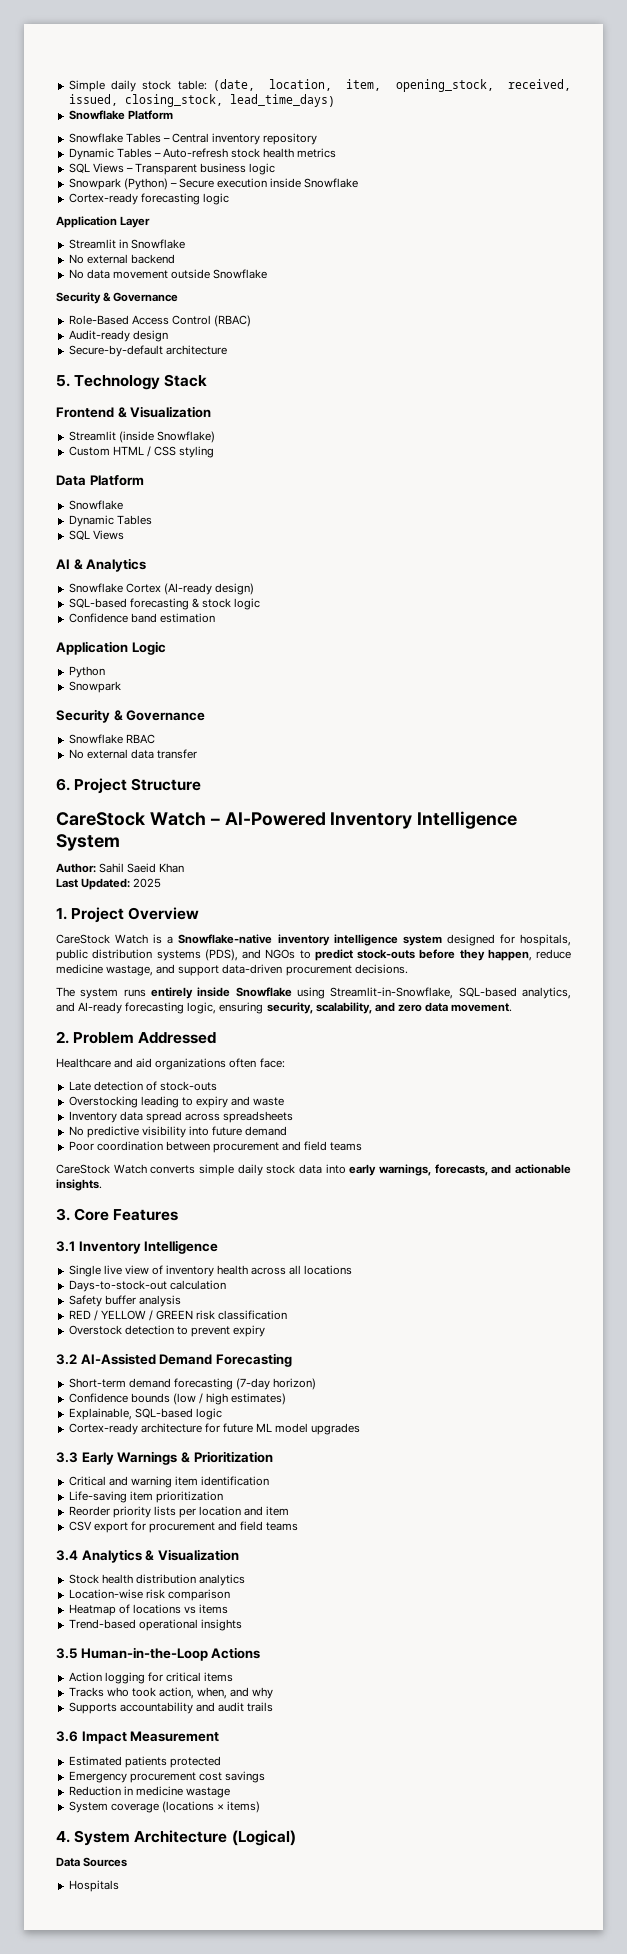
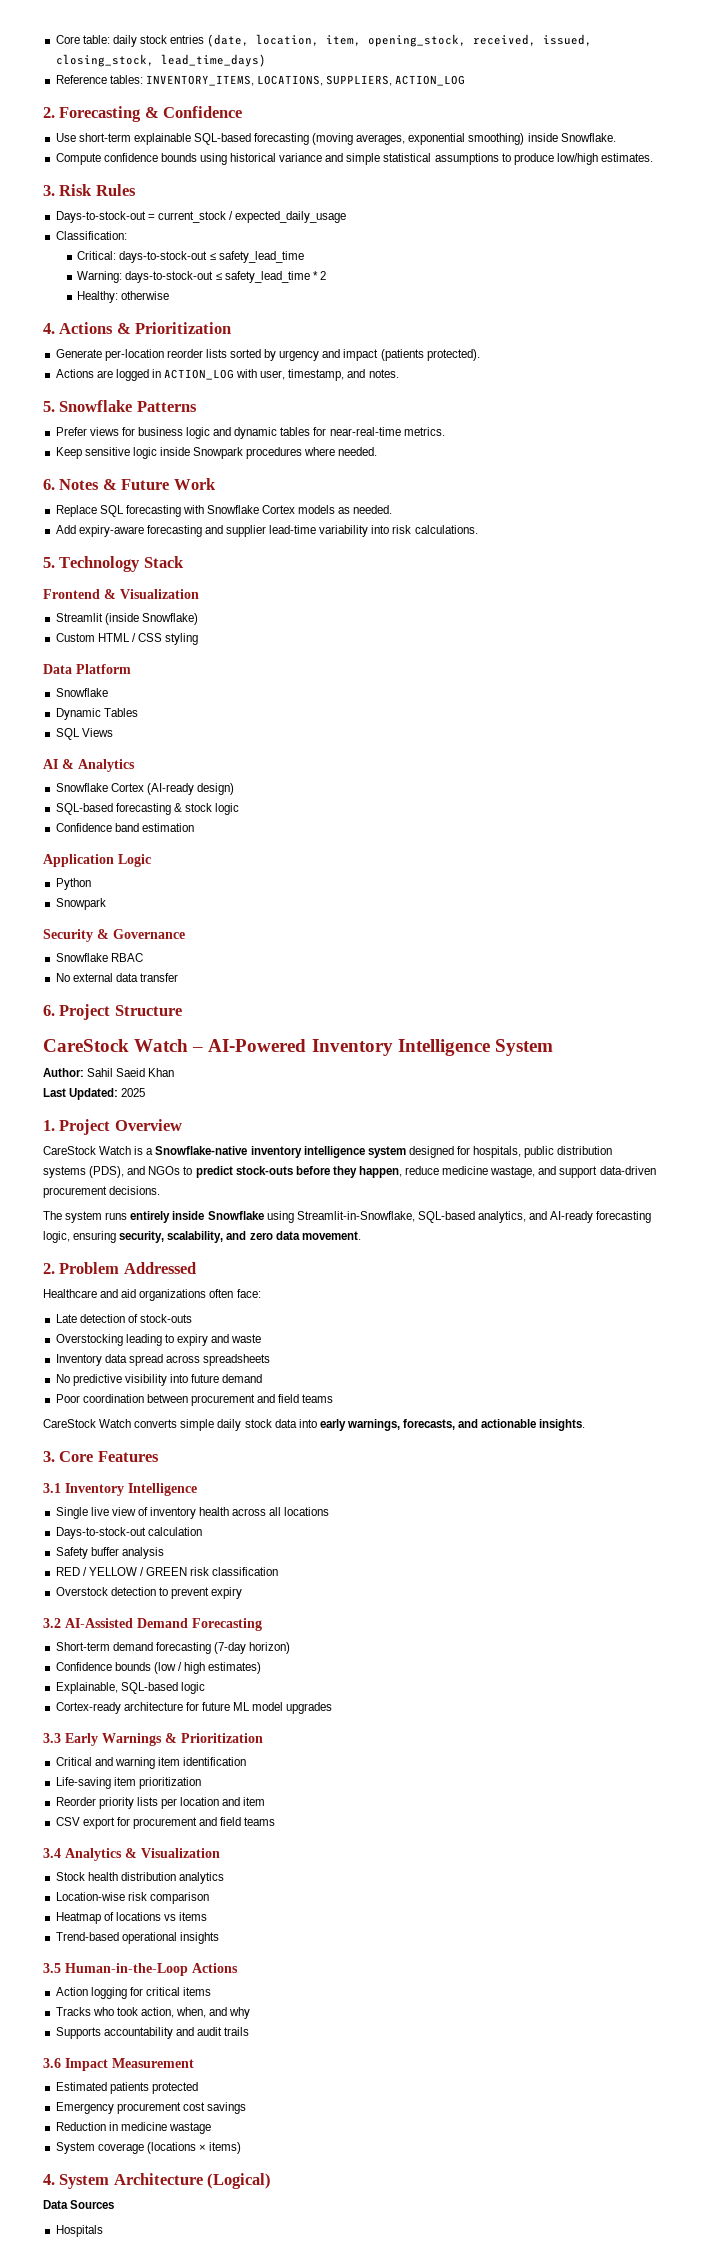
- Simple daily stock table: (date, location, item, opening_stock, received, issued, closing_stock, lead_time_days)
+ Core table: daily stock entries (date, location, item, opening_stock, received, issued, closing_stock, lead_time_days)
- Snowflake Platform
- Snowflake Tables – Central inventory repository
- Dynamic Tables – Auto-refresh stock health metrics
- SQL Views – Transparent business logic
- Snowpark (Python) – Secure execution inside Snowflake
- Cortex-ready forecasting logic
- Application Layer
- Streamlit in Snowflake
- No external backend
- No data movement outside Snowflake
- Security & Governance
- Role-Based Access Control (RBAC)
- Audit-ready design
- Secure-by-default architecture
+ Reference tables: INVENTORY_ITEMS, LOCATIONS, SUPPLIERS, ACTION_LOG
+ 2. Forecasting & Confidence
+ Use short-term explainable SQL-based forecasting (moving averages, exponential smoothing) inside Snowflake.
+ Compute confidence bounds using historical variance and simple statistical assumptions to produce low/high estimates.
+ 3. Risk Rules
+ Days-to-stock-out = current_stock / expected_daily_usage
+ Classification:
+ Critical: days-to-stock-out ≤ safety_lead_time
+ Warning: days-to-stock-out ≤ safety_lead_time * 2
+ Healthy: otherwise
+ 4. Actions & Prioritization
+ Generate per-location reorder lists sorted by urgency and impact (patients protected).
+ Actions are logged in ACTION_LOG with user, timestamp, and notes.
+ 5. Snowflake Patterns
+ Prefer views for business logic and dynamic tables for near-real-time metrics.
+ Keep sensitive logic inside Snowpark procedures where needed.
+ 6. Notes & Future Work
+ Replace SQL forecasting with Snowflake Cortex models as needed.
+ Add expiry-aware forecasting and supplier lead-time variability into risk calculations.

